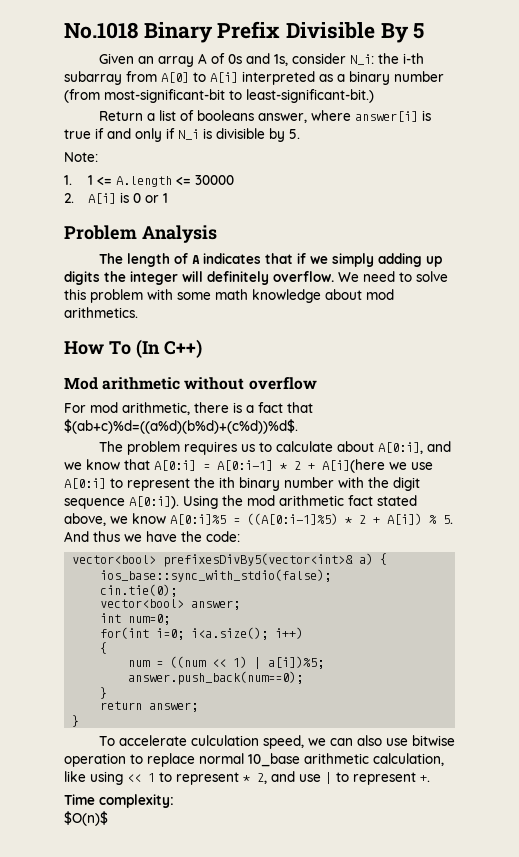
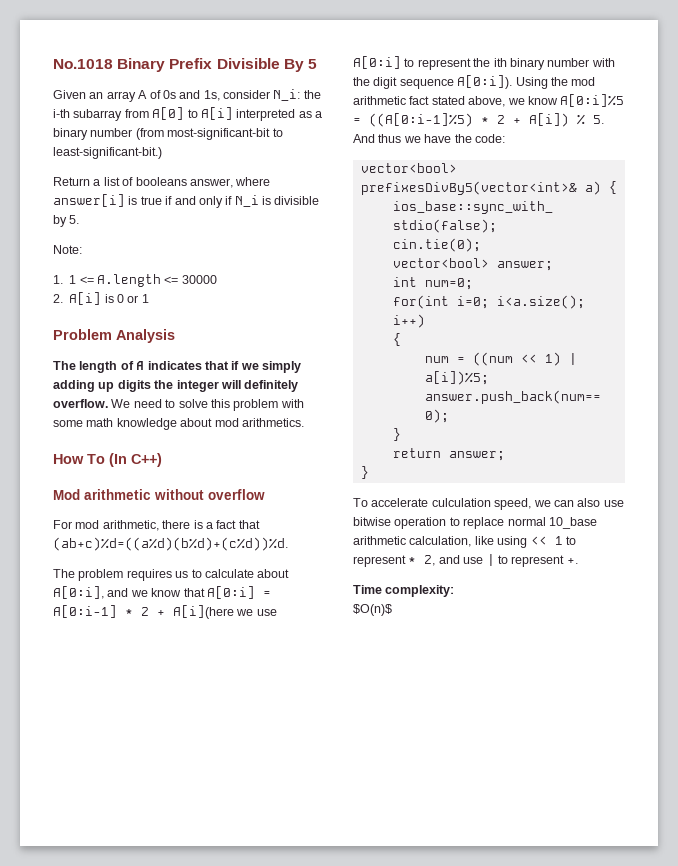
- For mod arithmetic, there is a fact that $(ab+c)%d=((a%d)(b%d)+(c%d))%d$.
+ For mod arithmetic, there is a fact that (ab+c)%d=((a%d)(b%d)+(c%d))%d.

